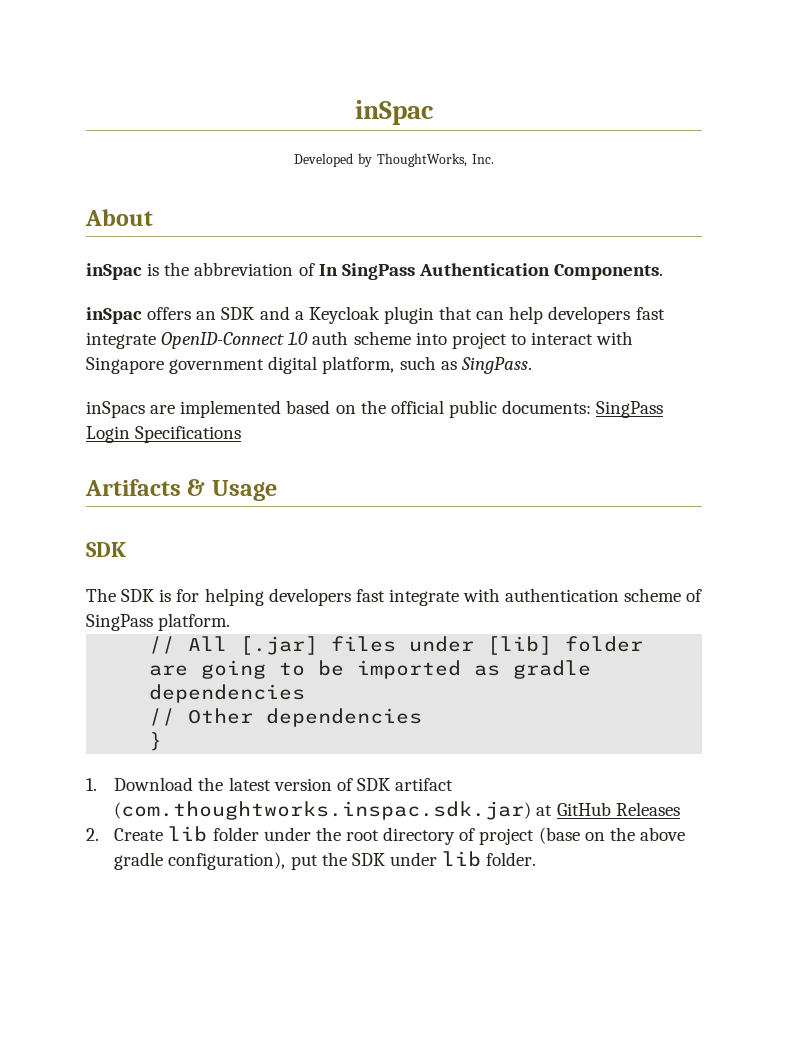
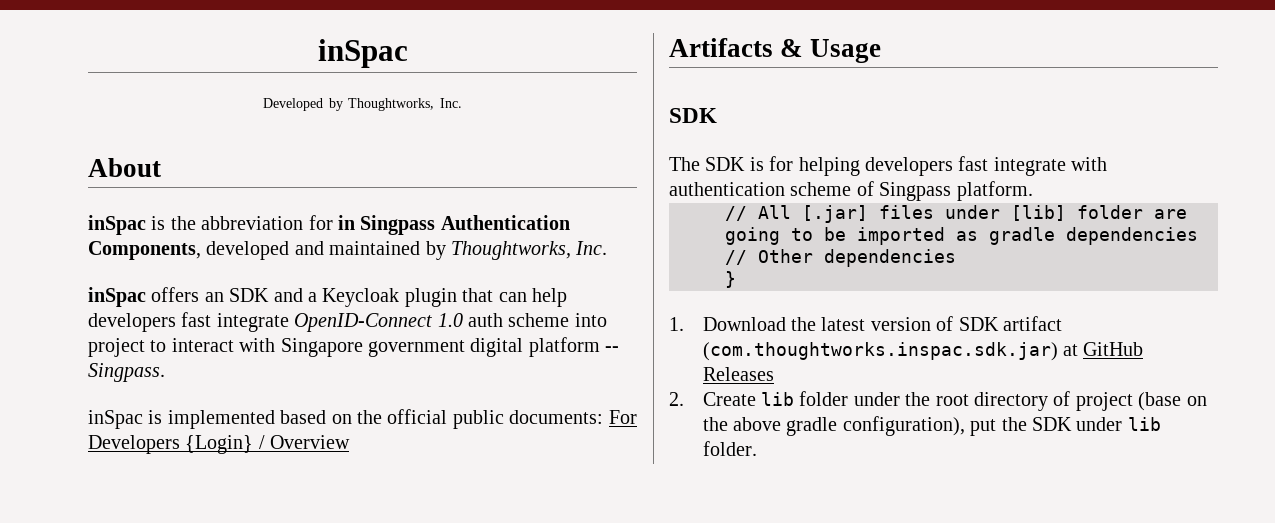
- Developed by ThoughtWorks, Inc.
+ Developed by Thoughtworks, Inc.
- inSpac is the abbreviation of In SingPass Authentication Components.
+ inSpac is the abbreviation for in Singpass Authentication Components, developed and maintained by Thoughtworks, Inc.
- inSpac offers an SDK and a Keycloak plugin that can help developers fast integrate OpenID-Connect 1.0 auth scheme into project to interact with Singapore government digital platform, such as SingPass.
- inSpacs are implemented based on the official public documents: SingPass Login Specifications
+ inSpac offers an SDK and a Keycloak plugin that can help developers fast integrate OpenID-Connect 1.0 auth scheme into project to interact with Singapore government digital platform -- Singpass.
+ inSpac is implemented based on the official public documents: For Developers {Login} / Overview
- The SDK is for helping developers fast integrate with authentication scheme of SingPass platform.
+ The SDK is for helping developers fast integrate with authentication scheme of Singpass platform.

